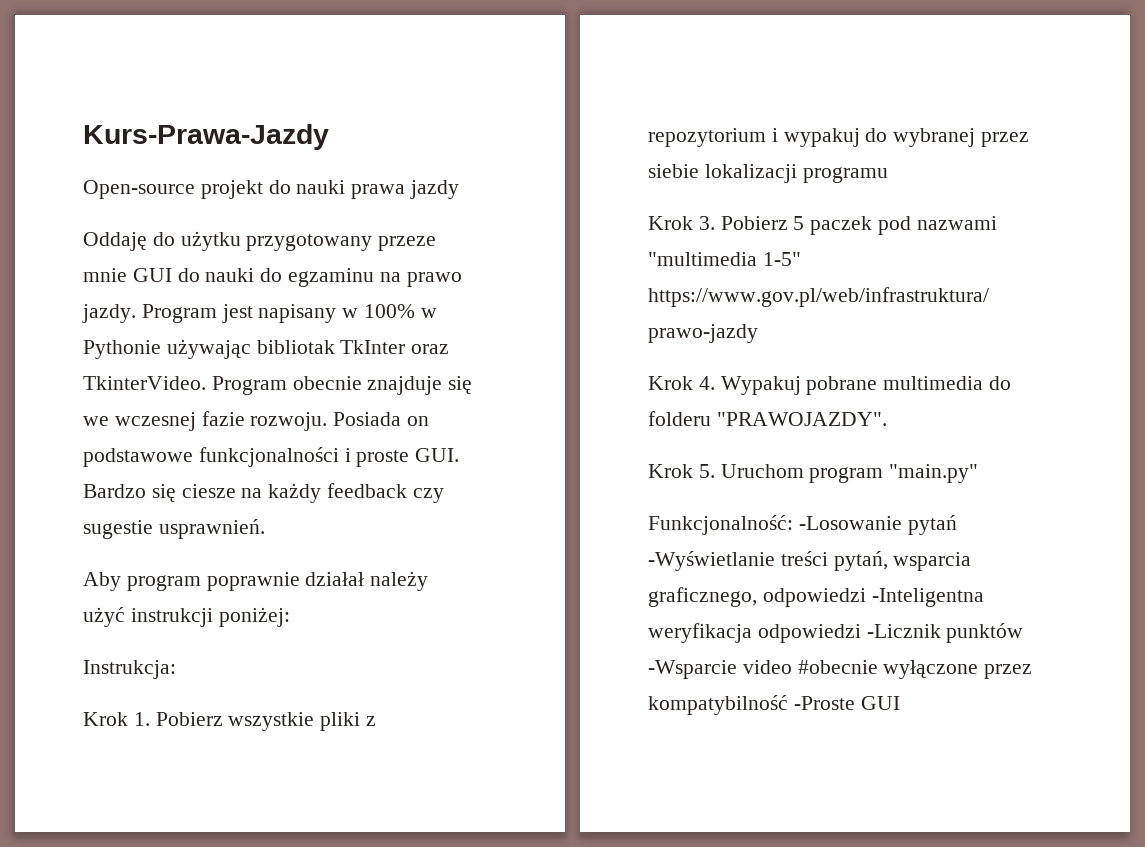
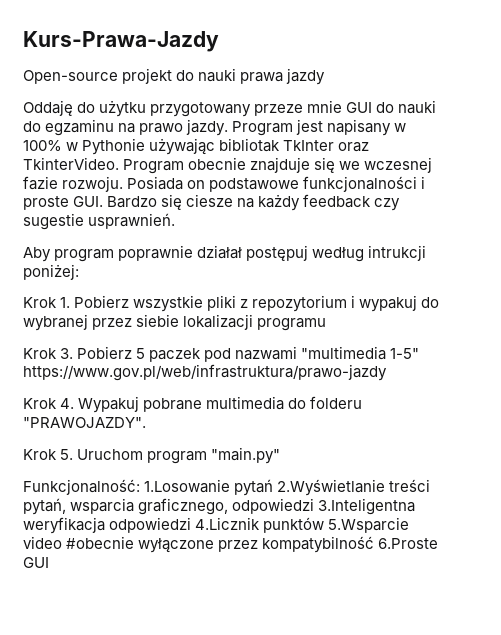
- Aby program poprawnie działał należy użyć instrukcji poniżej:
+ Aby program poprawnie działał postępuj według intrukcji poniżej:
- Instrukcja:
- Funkcjonalność: -Losowanie pytań -Wyświetlanie treści pytań, wsparcia graficznego, odpowiedzi -Inteligentna weryfikacja odpowiedzi -Licznik punktów -Wsparcie video #obecnie wyłączone przez kompatybilność -Proste GUI
+ Funkcjonalność: 1.Losowanie pytań 2.Wyświetlanie treści pytań, wsparcia graficznego, odpowiedzi 3.Inteligentna weryfikacja odpowiedzi 4.Licznik punktów 5.Wsparcie video #obecnie wyłączone przez kompatybilność 6.Proste GUI

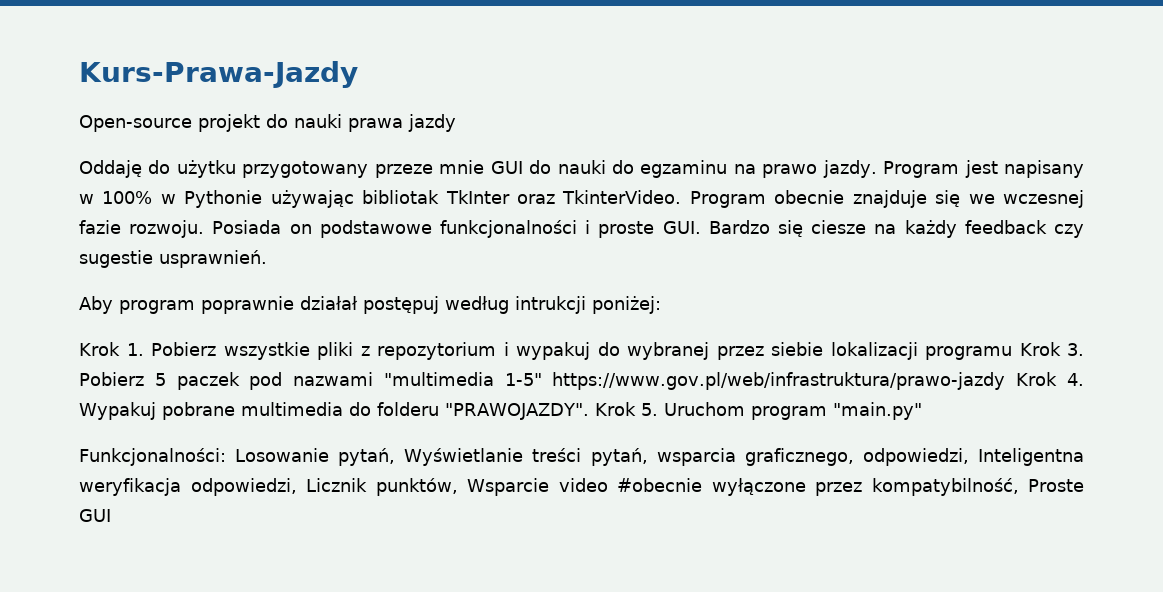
- Krok 1. Pobierz wszystkie pliki z repozytorium i wypakuj do wybranej przez siebie lokalizacji programu
- Krok 3. Pobierz 5 paczek pod nazwami "multimedia 1-5" https://www.gov.pl/web/infrastruktura/prawo-jazdy
- Krok 4. Wypakuj pobrane multimedia do folderu "PRAWOJAZDY".
- Krok 5. Uruchom program "main.py"
+ Krok 1. Pobierz wszystkie pliki z repozytorium i wypakuj do wybranej przez siebie lokalizacji programu Krok 3. Pobierz 5 paczek pod nazwami "multimedia 1-5" https://www.gov.pl/web/infrastruktura/prawo-jazdy Krok 4. Wypakuj pobrane multimedia do folderu "PRAWOJAZDY". Krok 5. Uruchom program "main.py"
- Funkcjonalność: 1.Losowanie pytań 2.Wyświetlanie treści pytań, wsparcia graficznego, odpowiedzi 3.Inteligentna weryfikacja odpowiedzi 4.Licznik punktów 5.Wsparcie video #obecnie wyłączone przez kompatybilność 6.Proste GUI
+ Funkcjonalności: Losowanie pytań, Wyświetlanie treści pytań, wsparcia graficznego, odpowiedzi, Inteligentna weryfikacja odpowiedzi, Licznik punktów, Wsparcie video #obecnie wyłączone przez kompatybilność, Proste GUI

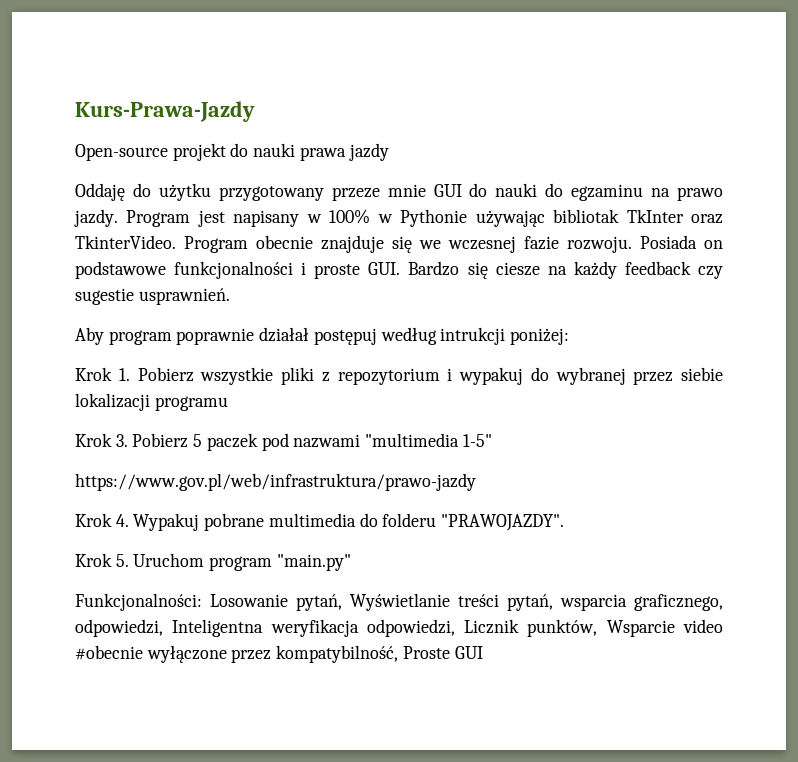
- Krok 1. Pobierz wszystkie pliki z repozytorium i wypakuj do wybranej przez siebie lokalizacji programu Krok 3. Pobierz 5 paczek pod nazwami "multimedia 1-5" https://www.gov.pl/web/infrastruktura/prawo-jazdy Krok 4. Wypakuj pobrane multimedia do folderu "PRAWOJAZDY". Krok 5. Uruchom program "main.py"
+ Krok 1. Pobierz wszystkie pliki z repozytorium i wypakuj do wybranej przez siebie lokalizacji programu
+ Krok 3. Pobierz 5 paczek pod nazwami "multimedia 1-5"
+ https://www.gov.pl/web/infrastruktura/prawo-jazdy
+ Krok 4. Wypakuj pobrane multimedia do folderu "PRAWOJAZDY".
+ Krok 5. Uruchom program "main.py"

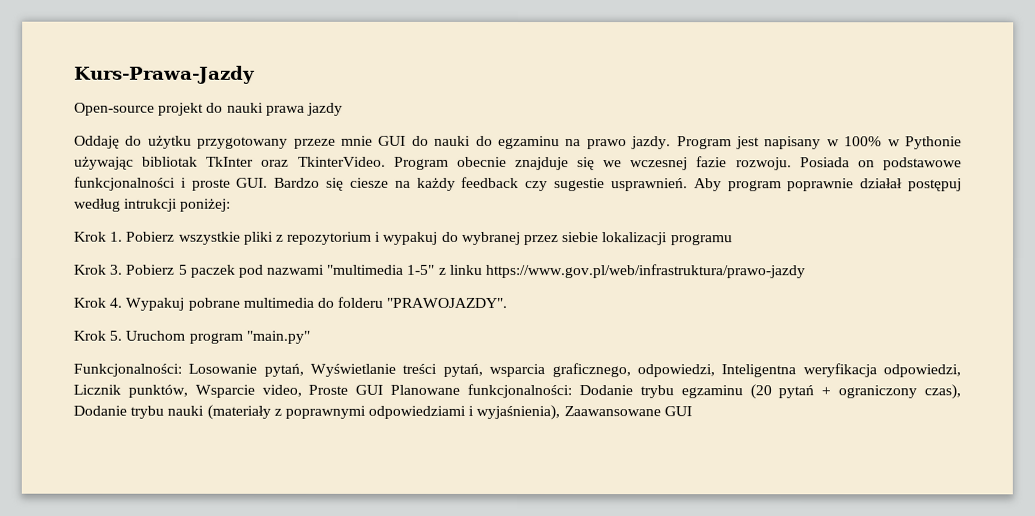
- Posiada on podstawowe funkcjonalności i proste GUI. Bardzo się ciesze na każdy feedback czy sugestie usprawnień.
- Aby program poprawnie działał postępuj według intrukcji poniżej:
+ Posiada on podstawowe funkcjonalności i proste GUI. Bardzo się ciesze na każdy feedback czy sugestie usprawnień. Aby program poprawnie działał postępuj według intrukcji poniżej:
- Krok 3. Pobierz 5 paczek pod nazwami "multimedia 1-5"
- https://www.gov.pl/web/infrastruktura/prawo-jazdy
+ Krok 3. Pobierz 5 paczek pod nazwami "multimedia 1-5" z linku https://www.gov.pl/web/infrastruktura/prawo-jazdy
- Funkcjonalności: Losowanie pytań, Wyświetlanie treści pytań, wsparcia graficznego, odpowiedzi, Inteligentna weryfikacja odpowiedzi, Licznik punktów, Wsparcie video #obecnie wyłączone przez kompatybilność, Proste GUI
+ Funkcjonalności: Losowanie pytań, Wyświetlanie treści pytań, wsparcia graficznego, odpowiedzi, Inteligentna weryfikacja odpowiedzi, Licznik punktów, Wsparcie video, Proste GUI Planowane funkcjonalności: Dodanie trybu egzaminu (20 pytań + ograniczony czas), Dodanie trybu nauki (materiały z poprawnymi odpowiedziami i wyjaśnienia), Zaawansowane GUI

